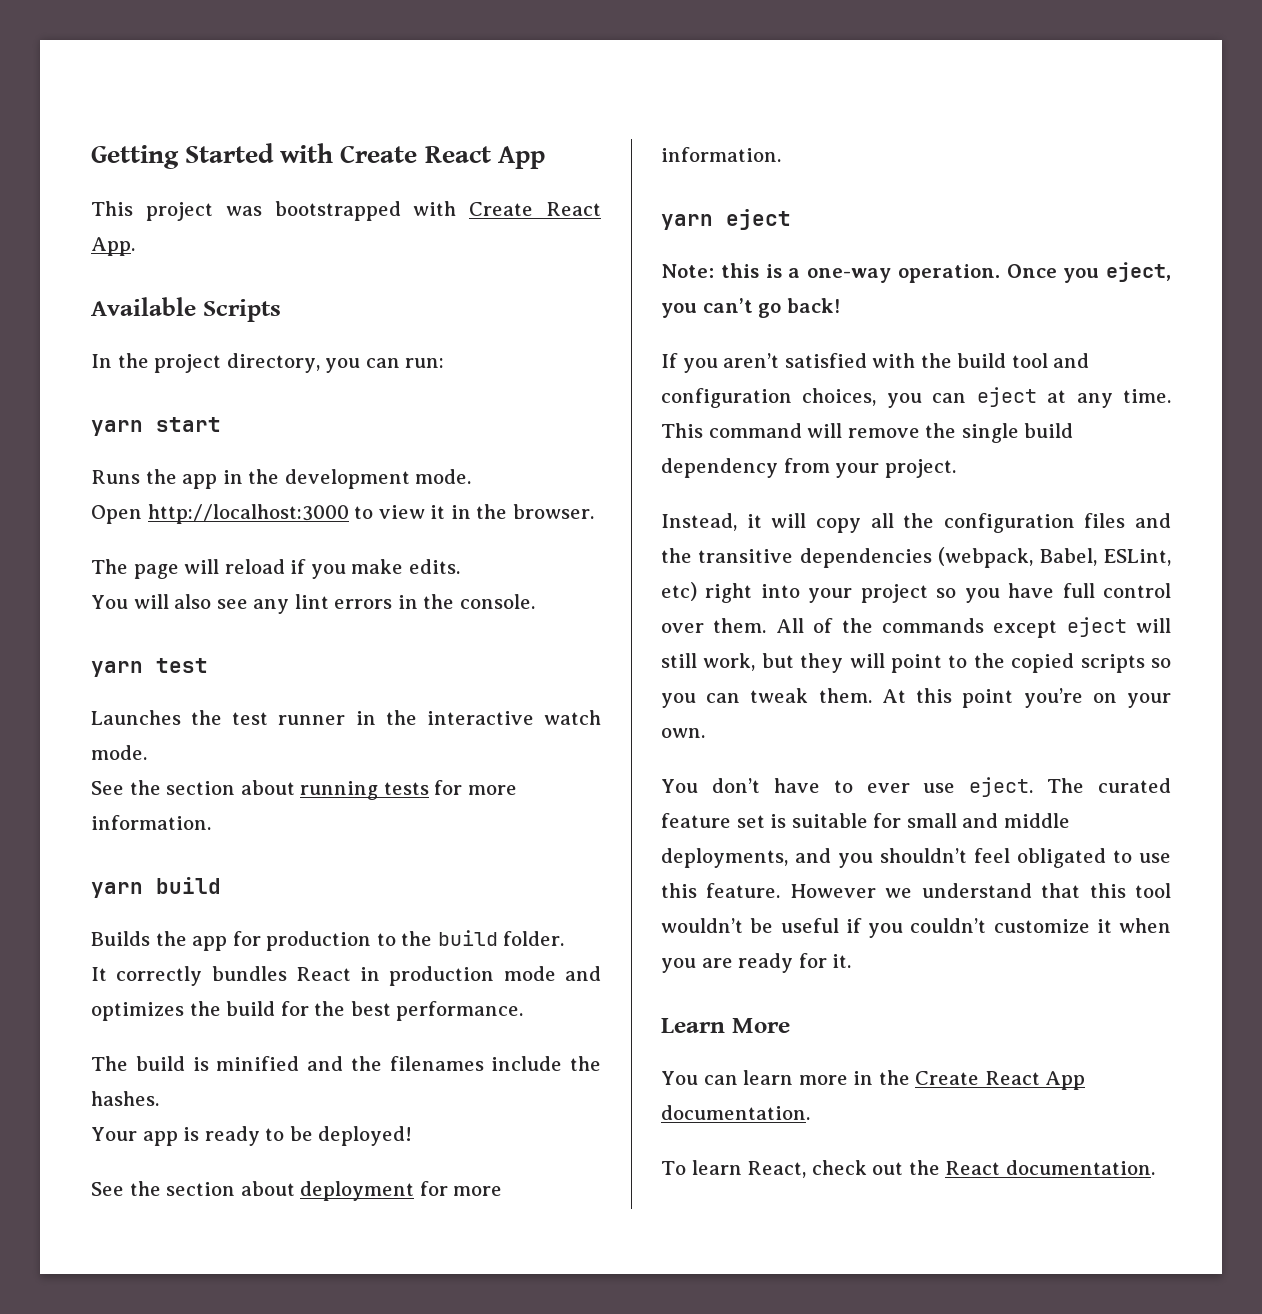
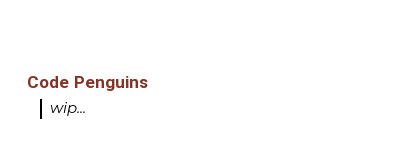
- Getting Started with Create React App
- This project was bootstrapped with Create React App.
- Available Scripts
- In the project directory, you can run:
- yarn start
- Runs the app in the development mode.
- Open http://localhost:3000 to view it in the browser.
- The page will reload if you make edits.
- You will also see any lint errors in the console.
- yarn test
- Launches the test runner in the interactive watch mode.
- See the section about running tests for more information.
- yarn build
- Builds the app for production to the build folder.
- It correctly bundles React in production mode and optimizes the build for the best performance.
- The build is minified and the filenames include the hashes.
- Your app is ready to be deployed!
- See the section about deployment for more information.
- yarn eject
- Note: this is a one-way operation. Once you eject, you can’t go back!
- If you aren’t satisfied with the build tool and configuration choices, you can eject at any time. This command will remove the single build dependency from your project.
- Instead, it will copy all the configuration files and the transitive dependencies (webpack, Babel, ESLint, etc) right into your project so you have full control over them. All of the commands except eject will still work, but they will point to the copied scripts so you can tweak them. At this point you’re on your own.
- You don’t have to ever use eject. The curated feature set is suitable for small and middle deployments, and you shouldn’t feel obligated to use this feature. However we understand that this tool wouldn’t be useful if you couldn’t customize it when you are ready for it.
- Learn More
- You can learn more in the Create React App documentation.
- To learn React, check out the React documentation.
+ Code Penguins
+ wip...

